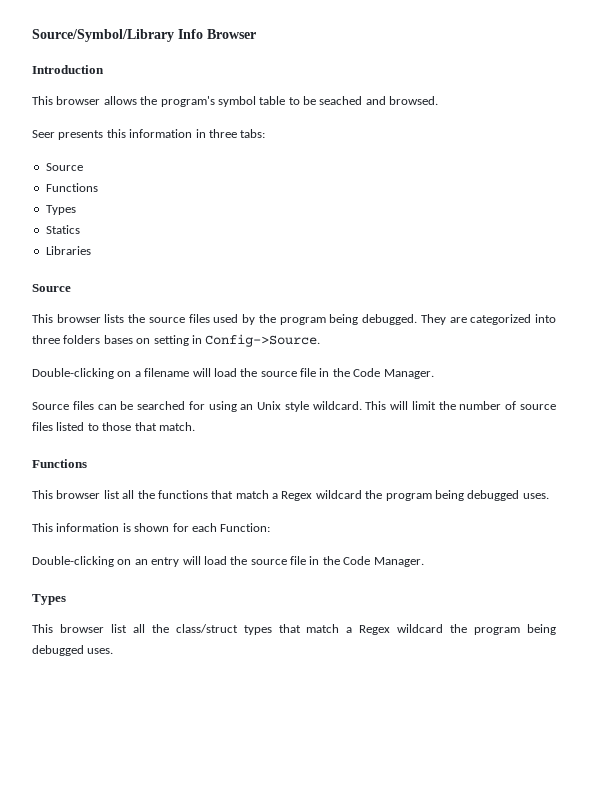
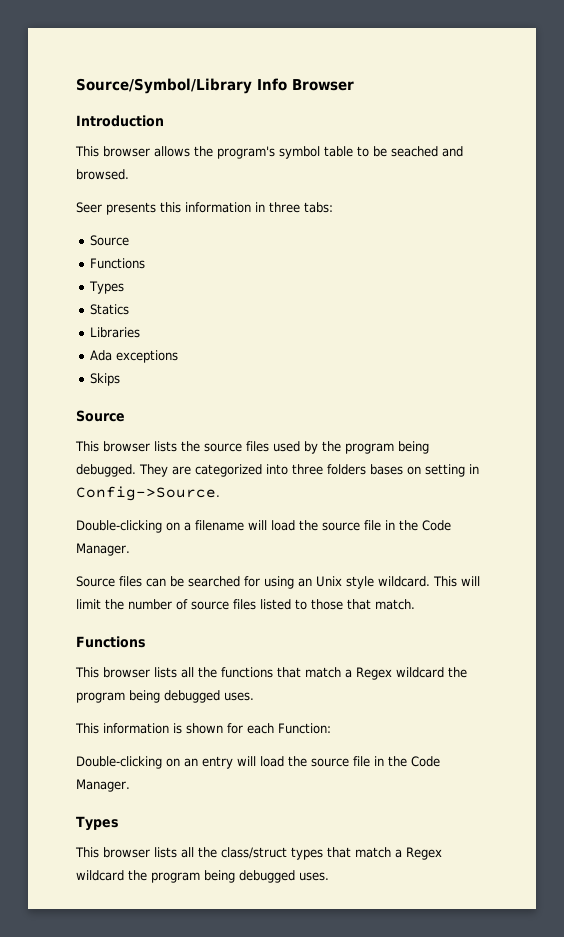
+ Ada exceptions
+ Skips
- This browser list all the functions that match a Regex wildcard the program being debugged uses.
+ This browser lists all the functions that match a Regex wildcard the program being debugged uses.
- This browser list all the class/struct types that match a Regex wildcard the program being debugged uses.
+ This browser lists all the class/struct types that match a Regex wildcard the program being debugged uses.

